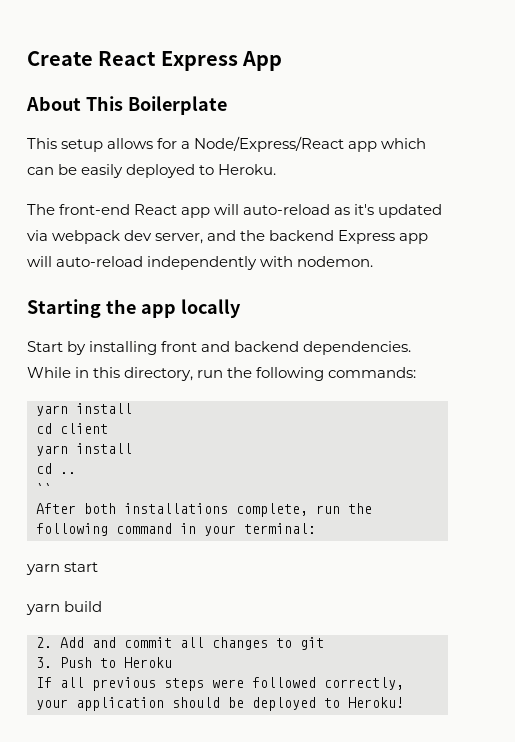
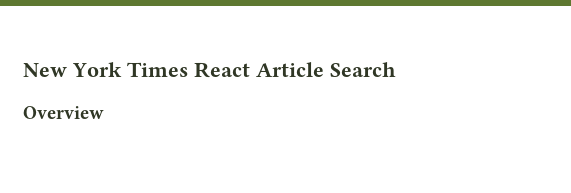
- Create React Express App
- About This Boilerplate
- This setup allows for a Node/Express/React app which can be easily deployed to Heroku.
- The front-end React app will auto-reload as it's updated via webpack dev server, and the backend Express app will auto-reload independently with nodemon.
- Starting the app locally
- Start by installing front and backend dependencies. While in this directory, run the following commands:
- yarn install
- cd client
- yarn install
- cd ..
- ``
- After both installations complete, run the following command in your terminal:
- yarn start
- yarn build
- 2. Add and commit all changes to git
- 3. Push to Heroku
- If all previous steps were followed correctly, your application should be deployed to Heroku!
+ New York Times React Article Search
+ Overview

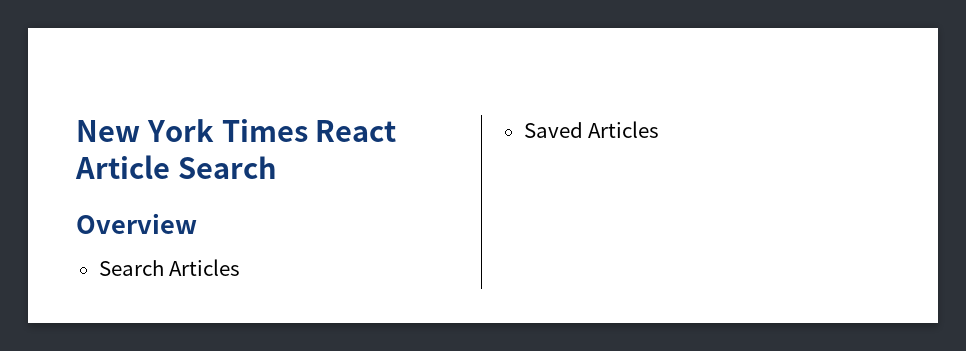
+ Search Articles
+ Saved Articles

